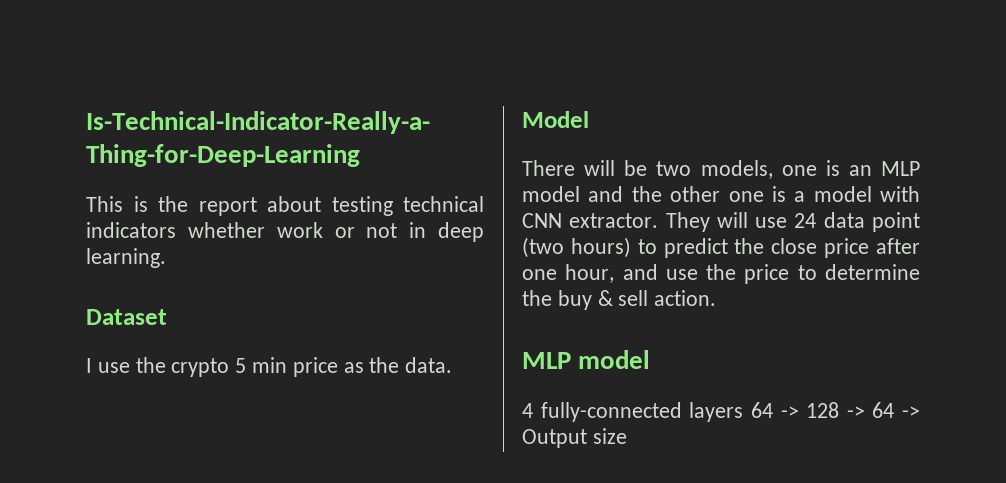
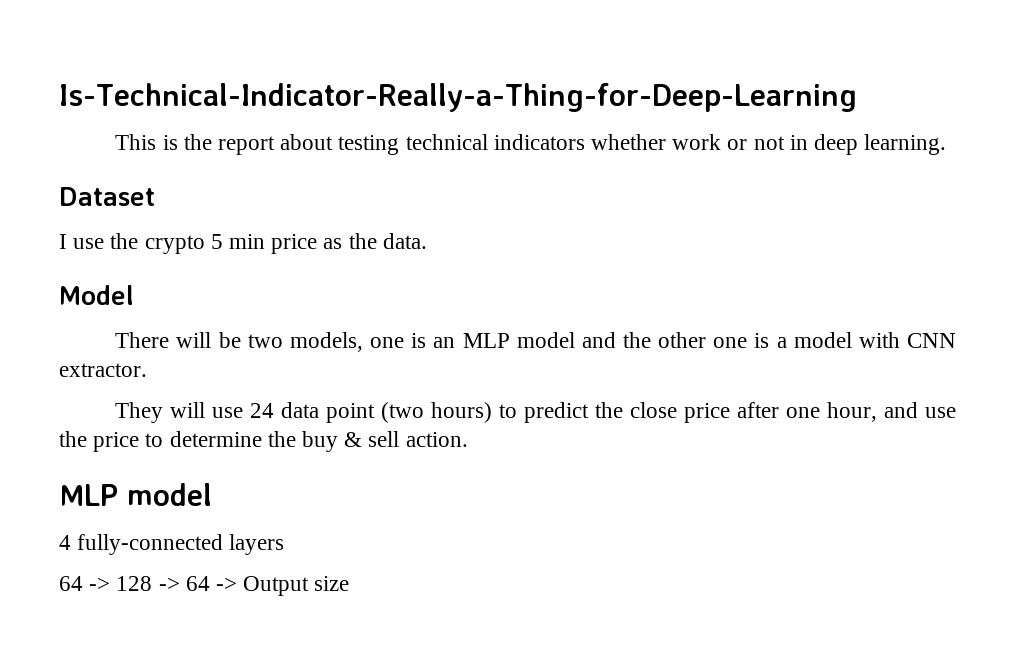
- There will be two models, one is an MLP model and the other one is a model with CNN extractor. They will use 24 data point (two hours) to predict the close price after one hour, and use the price to determine the buy & sell action.
+ There will be two models, one is an MLP model and the other one is a model with CNN extractor.
+ They will use 24 data point (two hours) to predict the close price after one hour, and use the price to determine the buy & sell action.
- 4 fully-connected layers 64 -> 128 -> 64 -> Output size
+ 4 fully-connected layers
+ 64 -> 128 -> 64 -> Output size

